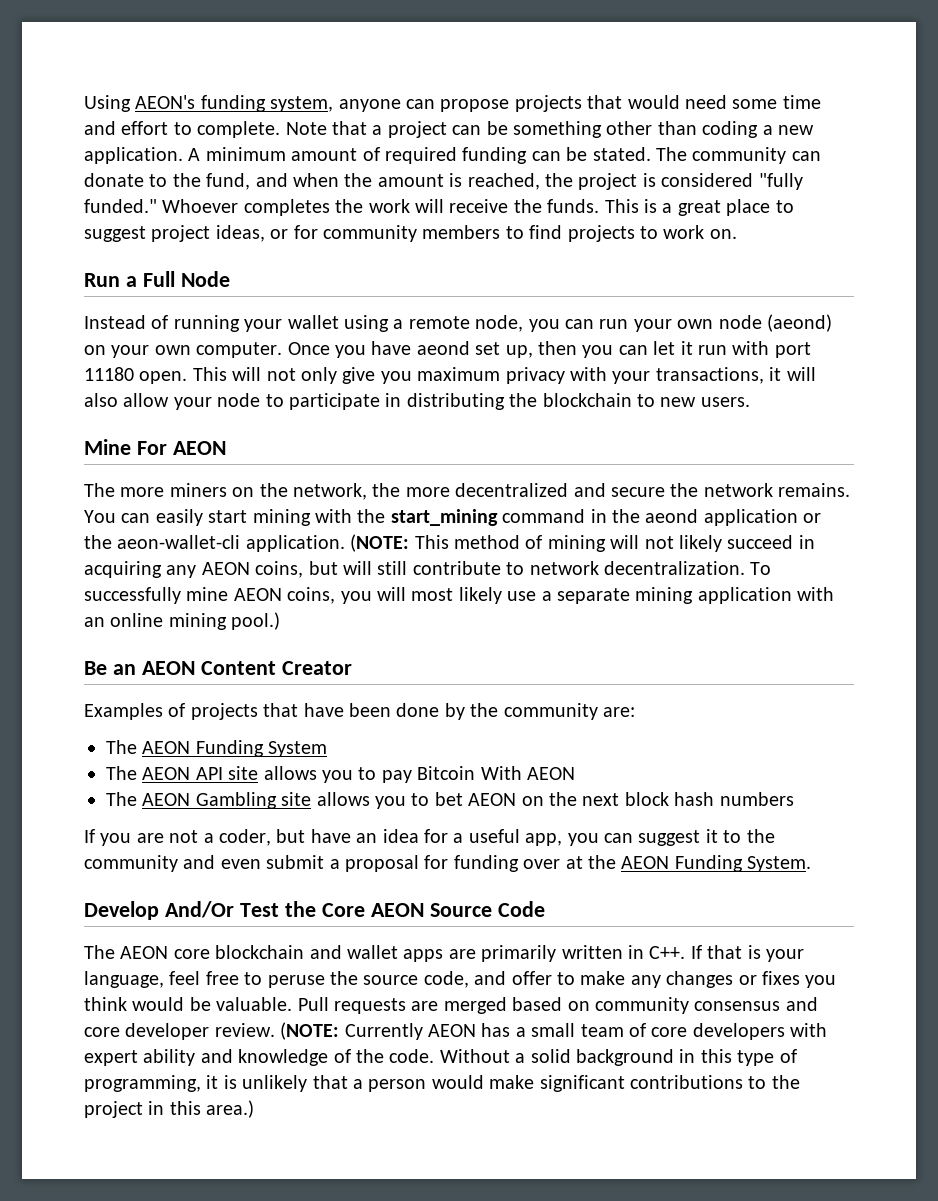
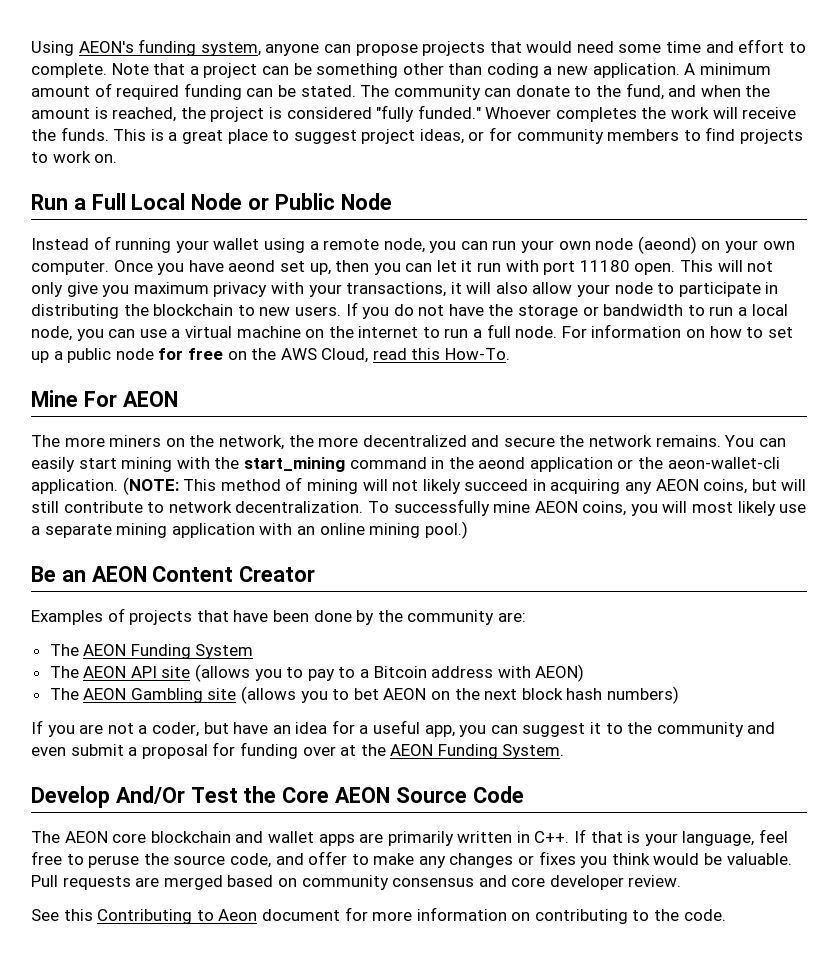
- Run a Full Node
+ Run a Full Local Node or Public Node
+ If you do not have the storage or bandwidth to run a local node, you can use a virtual machine on the internet to run a full node. For information on how to set up a public node for free on the AWS Cloud, read this How-To.
- The AEON API site allows you to pay Bitcoin With AEON
+ The AEON API site (allows you to pay to a Bitcoin address with AEON)
- The AEON Gambling site allows you to bet AEON on the next block hash numbers
+ The AEON Gambling site (allows you to bet AEON on the next block hash numbers)
- Pull requests are merged based on community consensus and core developer review. (NOTE: Currently AEON has a small team of core developers with expert ability and knowledge of the code. Without a solid background in this type of programming, it is unlikely that a person would make significant contributions to the project in this area.)
+ Pull requests are merged based on community consensus and core developer review.
+ See this Contributing to Aeon document for more information on contributing to the code.

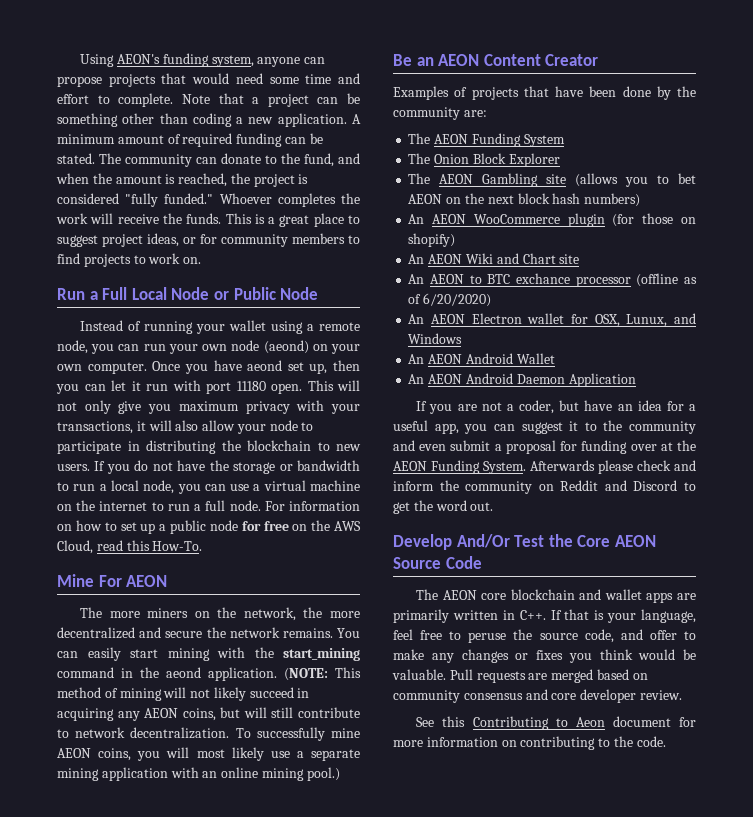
- You can easily start mining with the start_mining command in the aeond application or the aeon-wallet-cli application.
+ You can easily start mining with the start_mining command in the aeond application.
- The AEON API site (allows you to pay to a Bitcoin address with AEON)
+ The Onion Block Explorer
+ An AEON WooCommerce plugin (for those on shopify)
+ An AEON Wiki and Chart site
+ An AEON to BTC exchance processor (offline as of 6/20/2020)
+ An AEON Electron wallet for OSX, Lunux, and Windows
+ An AEON Android Wallet
+ An AEON Android Daemon Application
+ Afterwards please check and inform the community on Reddit and Discord to get the word out.

